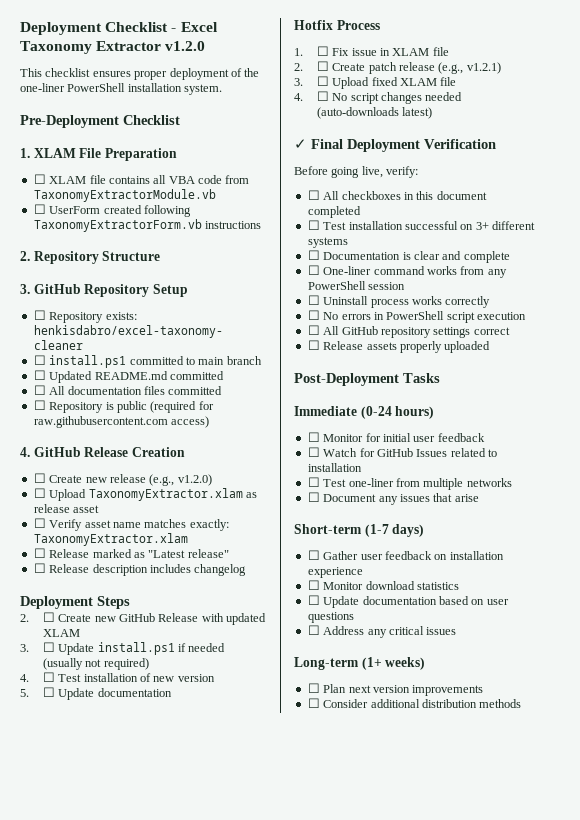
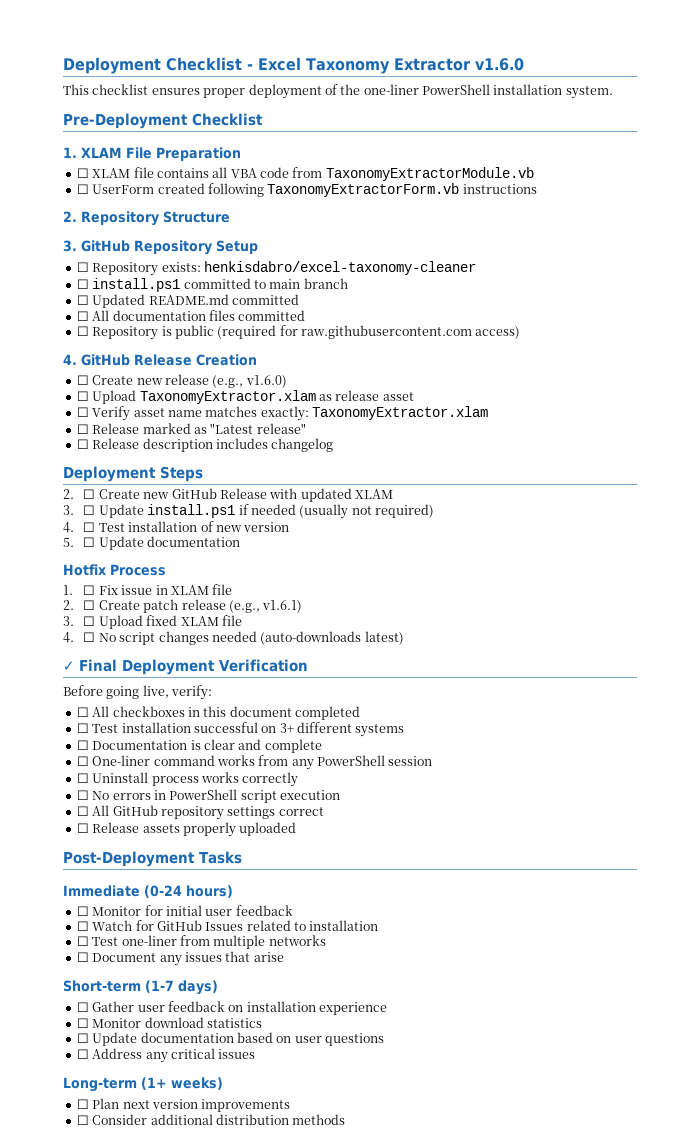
- Deployment Checklist - Excel Taxonomy Extractor v1.2.0
+ Deployment Checklist - Excel Taxonomy Extractor v1.6.0
- ☐ Create new release (e.g., v1.2.0)
+ ☐ Create new release (e.g., v1.6.0)
- 2. ☐ Create patch release (e.g., v1.2.1)
+ 2. ☐ Create patch release (e.g., v1.6.1)

